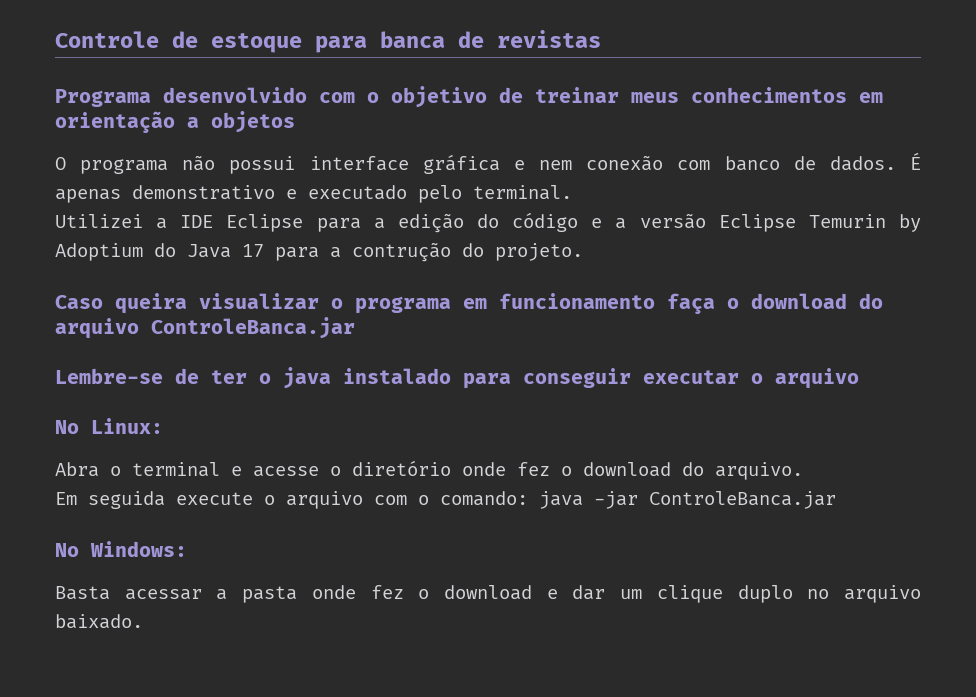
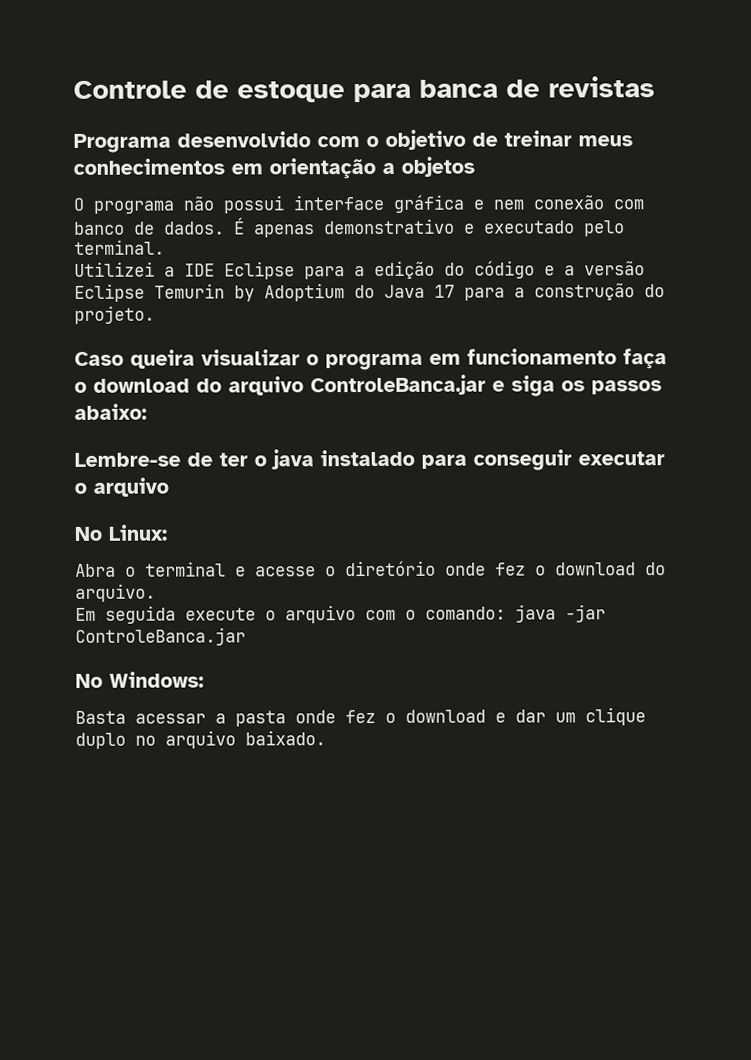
- Utilizei a IDE Eclipse para a edição do código e a versão Eclipse Temurin by Adoptium do Java 17 para a contrução do projeto.
+ Utilizei a IDE Eclipse para a edição do código e a versão Eclipse Temurin by Adoptium do Java 17 para a construção do projeto.
- Caso queira visualizar o programa em funcionamento faça o download do arquivo ControleBanca.jar
+ Caso queira visualizar o programa em funcionamento faça o download do arquivo ControleBanca.jar e siga os passos abaixo:

